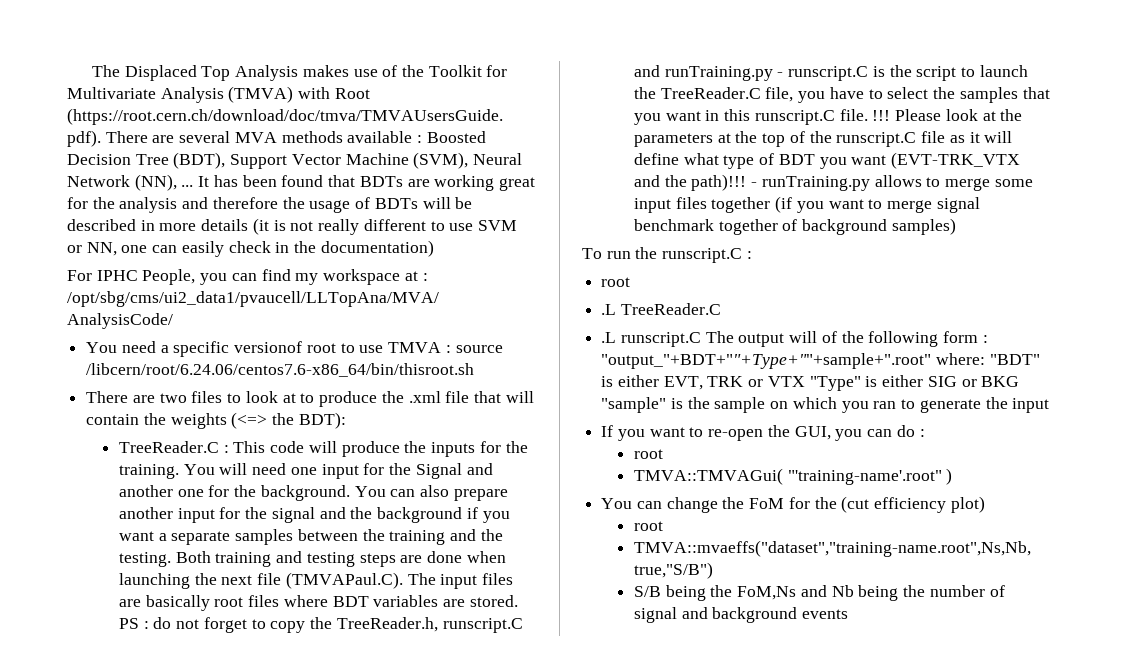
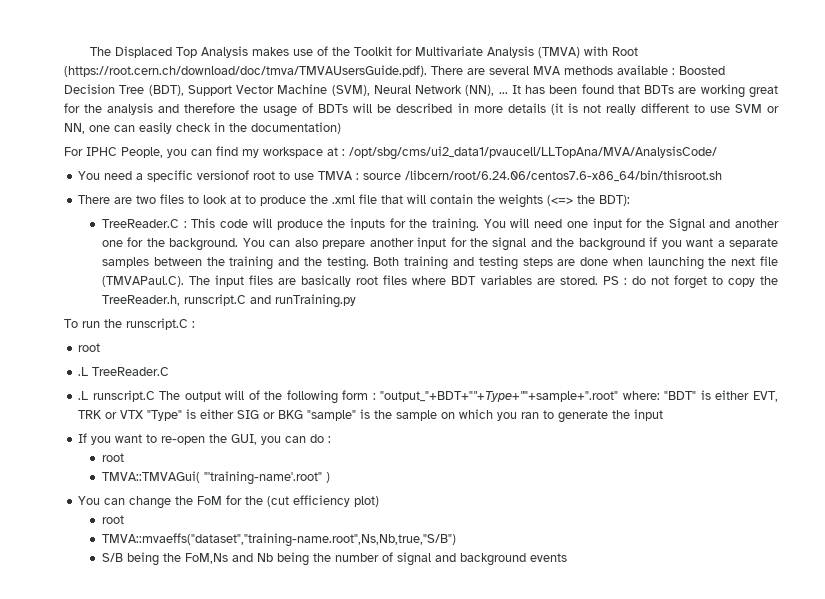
- PS : do not forget to copy the TreeReader.h, runscript.C and runTraining.py - runscript.C is the script to launch the TreeReader.C file, you have to select the samples that you want in this runscript.C file. !!! Please look at the parameters at the top of the runscript.C file as it will define what type of BDT you want (EVT-TRK_VTX and the path)!!! - runTraining.py allows to merge some input files together (if you want to merge signal benchmark together of background samples)
+ PS : do not forget to copy the TreeReader.h, runscript.C and runTraining.py

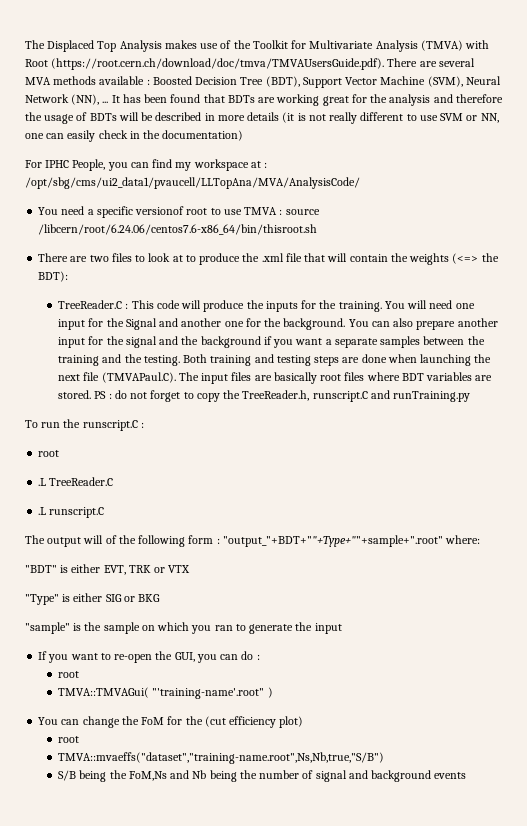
- .L runscript.C The output will of the following form : "output_"+BDT+""+Type+""+sample+".root" where: "BDT" is either EVT, TRK or VTX "Type" is either SIG or BKG "sample" is the sample on which you ran to generate the input
+ .L runscript.C
+ The output will of the following form : "output_"+BDT+""+Type+""+sample+".root" where:
+ "BDT" is either EVT, TRK or VTX
+ "Type" is either SIG or BKG
+ "sample" is the sample on which you ran to generate the input

